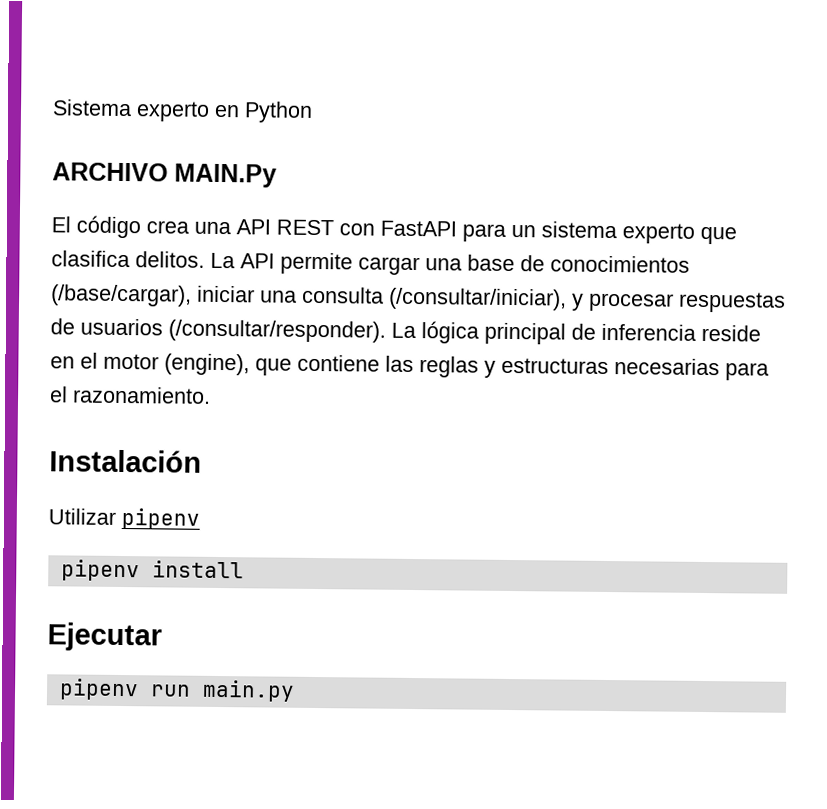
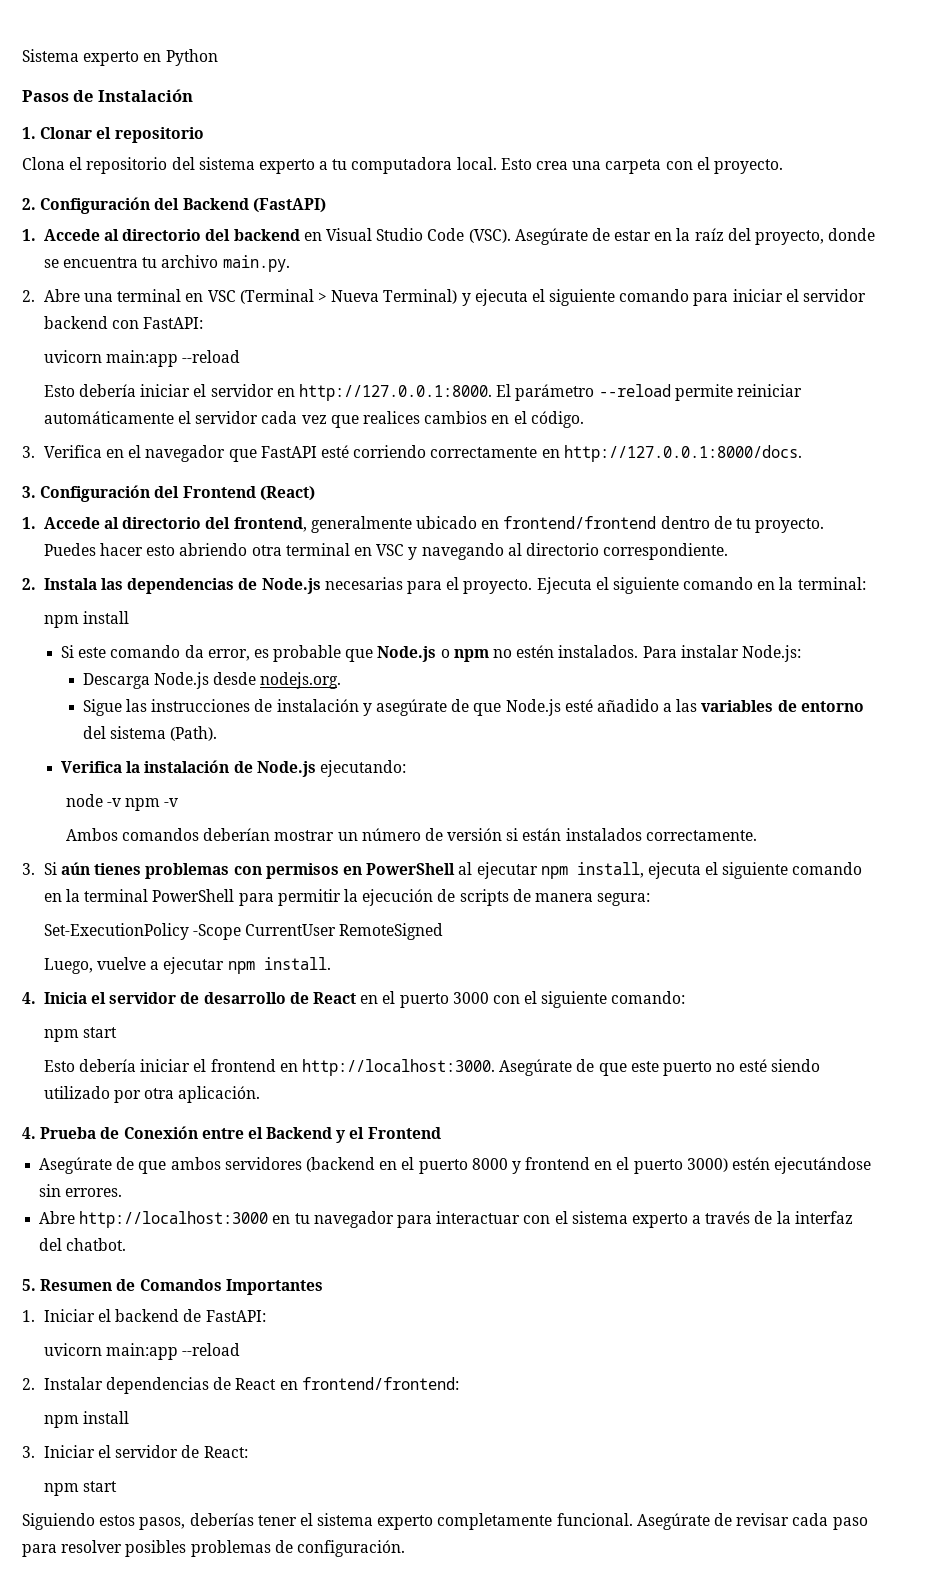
- ARCHIVO MAIN.Py
- El código crea una API REST con FastAPI para un sistema experto que clasifica delitos. La API permite cargar una base de conocimientos (/base/cargar), iniciar una consulta (/consultar/iniciar), y procesar respuestas de usuarios (/consultar/responder). La lógica principal de inferencia reside en el motor (engine), que contiene las reglas y estructuras necesarias para el razonamiento.
- Instalación
- Utilizar pipenv
- pipenv install
- Ejecutar
- pipenv run main.py
+ Pasos de Instalación
+ 1. Clonar el repositorio
+ Clona el repositorio del sistema experto a tu computadora local. Esto crea una carpeta con el proyecto.
+ 2. Configuración del Backend (FastAPI)
+ 1. Accede al directorio del backend en Visual Studio Code (VSC). Asegúrate de estar en la raíz del proyecto, donde se encuentra tu archivo main.py.
+ 2. Abre una terminal en VSC (Terminal > Nueva Terminal) y ejecuta el siguiente comando para iniciar el servidor backend con FastAPI:
+ uvicorn main:app --reload
+ Esto debería iniciar el servidor en http://127.0.0.1:8000. El parámetro --reload permite reiniciar automáticamente el servidor cada vez que realices cambios en el código.
+ 3. Verifica en el navegador que FastAPI esté corriendo correctamente en http://127.0.0.1:8000/docs.
+ 3. Configuración del Frontend (React)
+ 1. Accede al directorio del frontend, generalmente ubicado en frontend/frontend dentro de tu proyecto. Puedes hacer esto abriendo otra terminal en VSC y navegando al directorio correspondiente.
+ 2. Instala las dependencias de Node.js necesarias para el proyecto. Ejecuta el siguiente comando en la terminal:
+ npm install
+ Si este comando da error, es probable que Node.js o npm no estén instalados. Para instalar Node.js:
+ Descarga Node.js desde nodejs.org.
+ Sigue las instrucciones de instalación y asegúrate de que Node.js esté añadido a las variables de entorno del sistema (Path).
+ Verifica la instalación de Node.js ejecutando:
+ node -v npm -v
+ Ambos comandos deberían mostrar un número de versión si están instalados correctamente.
+ 3. Si aún tienes problemas con permisos en PowerShell al ejecutar npm install, ejecuta el siguiente comando en la terminal PowerShell para permitir la ejecución de scripts de manera segura:
+ Set-ExecutionPolicy -Scope CurrentUser RemoteSigned
+ Luego, vuelve a ejecutar npm install.
+ 4. Inicia el servidor de desarrollo de React en el puerto 3000 con el siguiente comando:
+ npm start
+ Esto debería iniciar el frontend en http://localhost:3000. Asegúrate de que este puerto no esté siendo utilizado por otra aplicación.
+ 4. Prueba de Conexión entre el Backend y el Frontend
+ Asegúrate de que ambos servidores (backend en el puerto 8000 y frontend en el puerto 3000) estén ejecutándose sin errores.
+ Abre http://localhost:3000 en tu navegador para interactuar con el sistema experto a través de la interfaz del chatbot.
+ 5. Resumen de Comandos Importantes
+ 1. Iniciar el backend de FastAPI:
+ uvicorn main:app --reload
+ 2. Instalar dependencias de React en frontend/frontend:
+ npm install
+ 3. Iniciar el servidor de React:
+ npm start
+ Siguiendo estos pasos, deberías tener el sistema experto completamente funcional. Asegúrate de revisar cada paso para resolver posibles problemas de configuración.

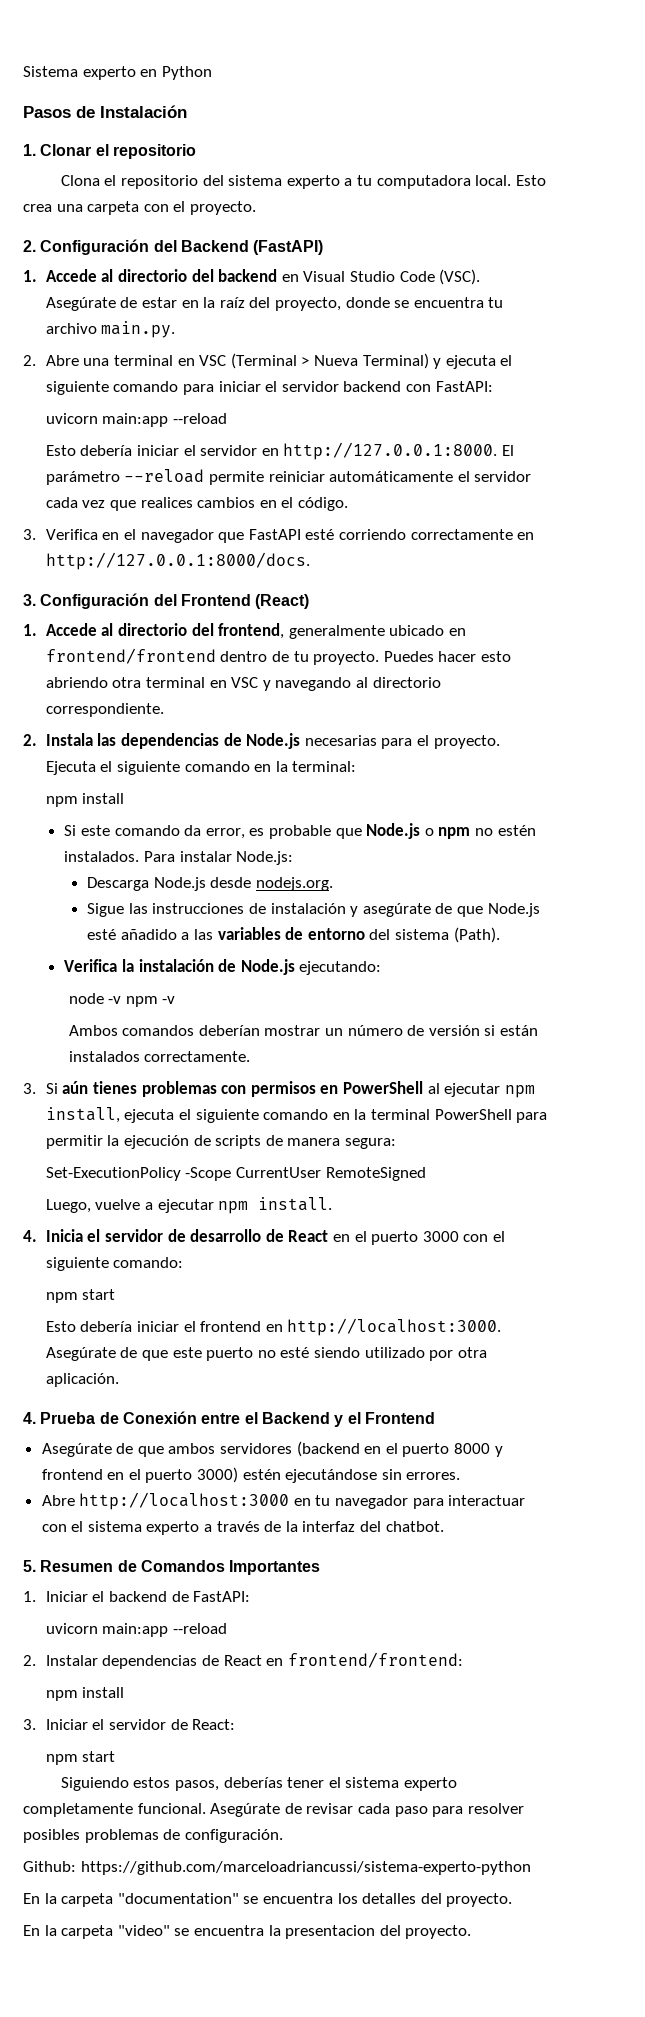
+ Github: https://github.com/marceloadriancussi/sistema-experto-python
+ En la carpeta "documentation" se encuentra los detalles del proyecto.
+ En la carpeta "video" se encuentra la presentacion del proyecto.

